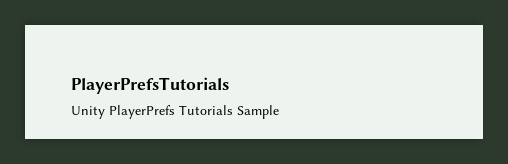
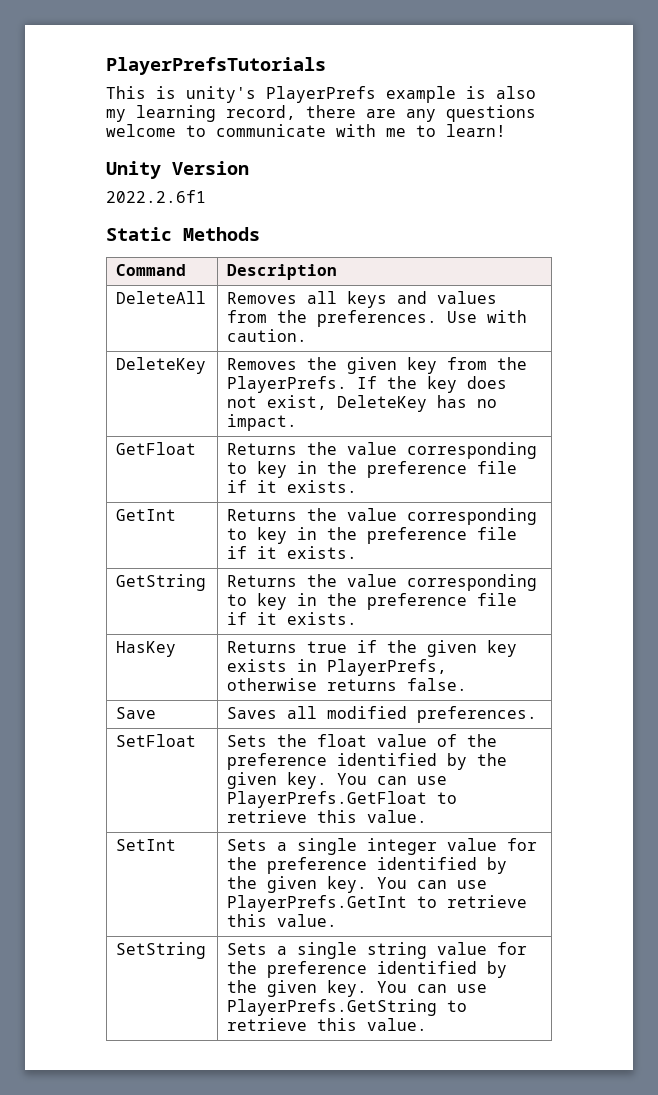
- Unity PlayerPrefs Tutorials Sample
+ This is unity's PlayerPrefs example is also my learning record, there are any questions welcome to communicate with me to learn!
+ Unity Version
+ 2022.2.6f1
+ Static Methods
+ Command | Description
+ DeleteAll | Removes all keys and values from the preferences. Use with caution.
+ DeleteKey | Removes the given key from the PlayerPrefs. If the key does not exist, DeleteKey has no impact.
+ GetFloat | Returns the value corresponding to key in the preference file if it exists.
+ GetInt | Returns the value corresponding to key in the preference file if it exists.
+ GetString | Returns the value corresponding to key in the preference file if it exists.
+ HasKey | Returns true if the given key exists in PlayerPrefs, otherwise returns false.
+ Save | Saves all modified preferences.
+ SetFloat | Sets the float value of the preference identified by the given key. You can use PlayerPrefs.GetFloat to retrieve this value.
+ SetInt | Sets a single integer value for the preference identified by the given key. You can use PlayerPrefs.GetInt to retrieve this value.
+ SetString | Sets a single string value for the preference identified by the given key. You can use PlayerPrefs.GetString to retrieve this value.

